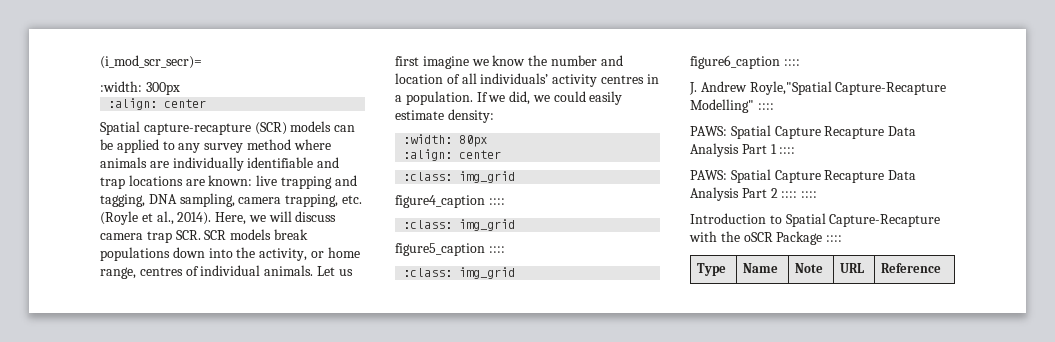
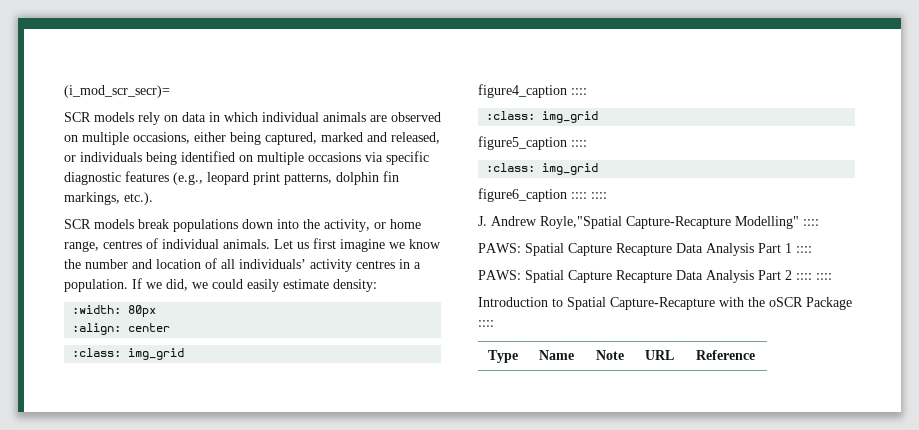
- :width: 300px
- :align: center
- Spatial capture-recapture (SCR) models can be applied to any survey method where animals are individually identifiable and trap locations are known: live trapping and tagging, DNA sampling, camera trapping, etc. (Royle et al., 2014). Here, we will discuss camera trap SCR. SCR models break populations down into the activity, or home range, centres of individual animals.
+ SCR models rely on data in which individual animals are observed on multiple occasions, either being captured, marked and released, or individuals being identified on multiple occasions via specific diagnostic features (e.g., leopard print patterns, dolphin fin markings, etc.).
+ SCR models break populations down into the activity, or home range, centres of individual animals.
- figure6_caption ::::
+ figure6_caption :::: ::::

